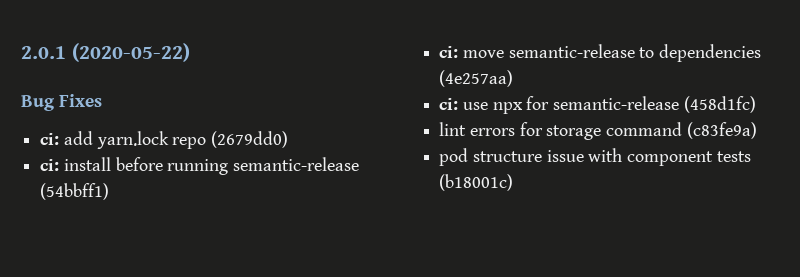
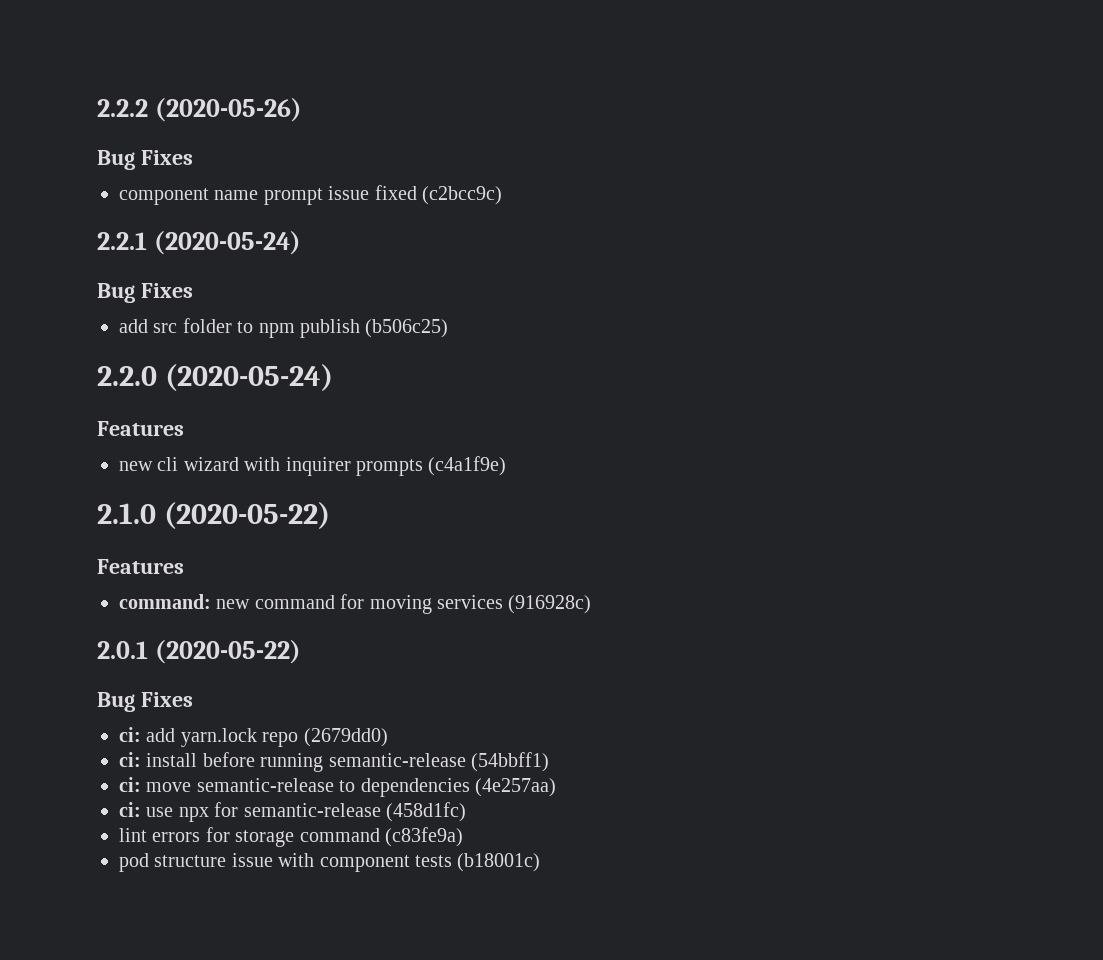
+ 2.2.2 (2020-05-26)
+ Bug Fixes
+ component name prompt issue fixed (c2bcc9c)
+ 2.2.1 (2020-05-24)
+ Bug Fixes
+ add src folder to npm publish (b506c25)
+ 2.2.0 (2020-05-24)
+ Features
+ new cli wizard with inquirer prompts (c4a1f9e)
+ 2.1.0 (2020-05-22)
+ Features
+ command: new command for moving services (916928c)

